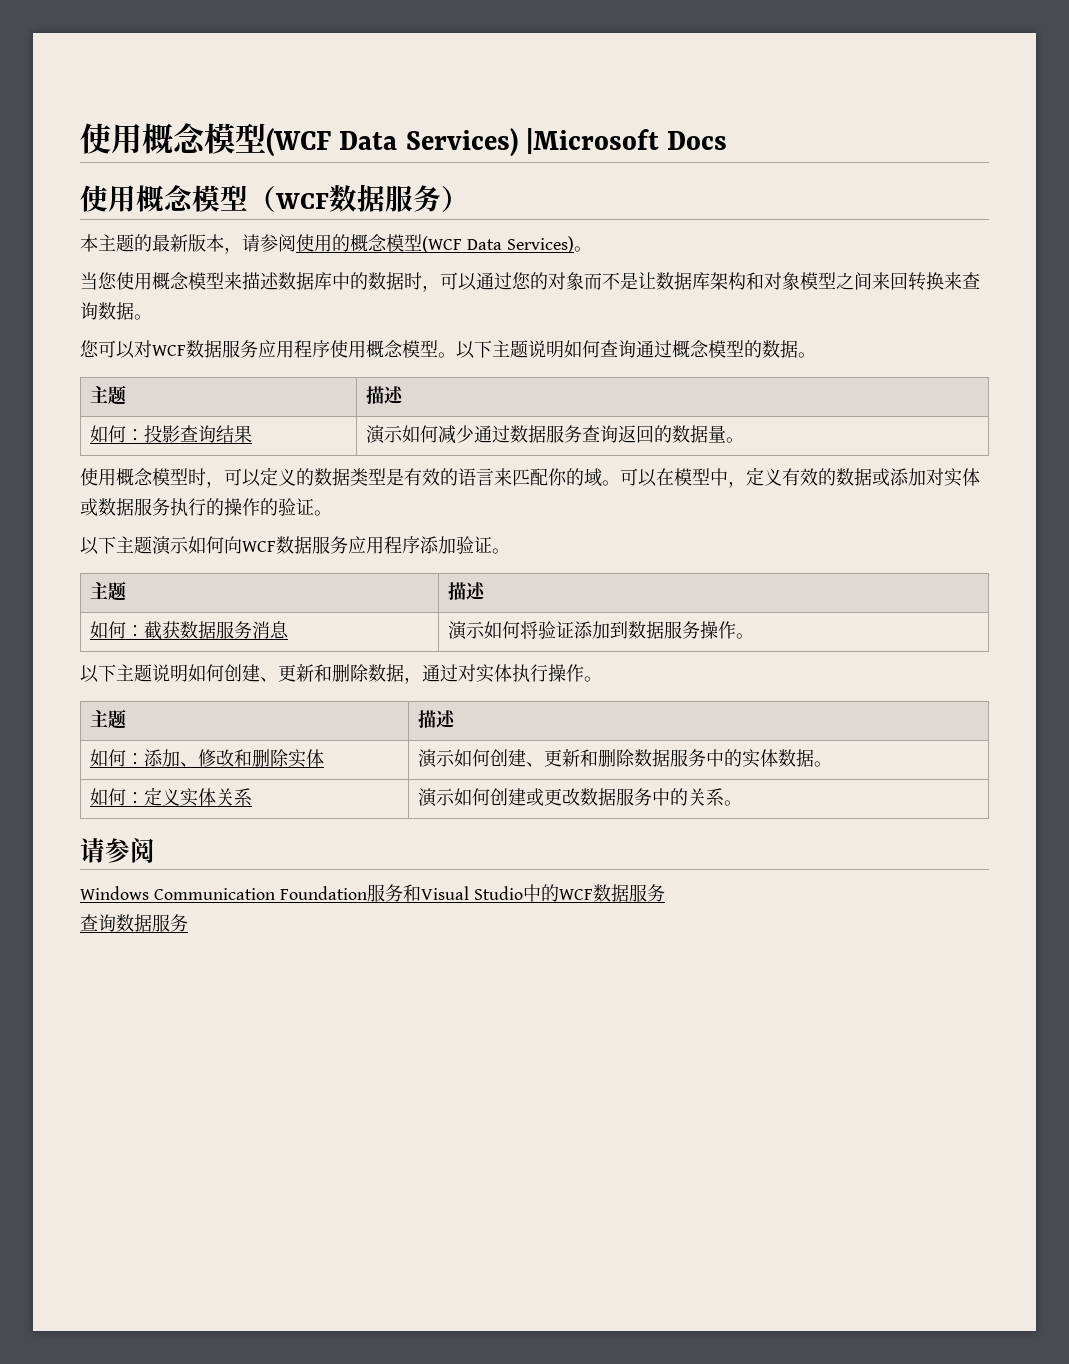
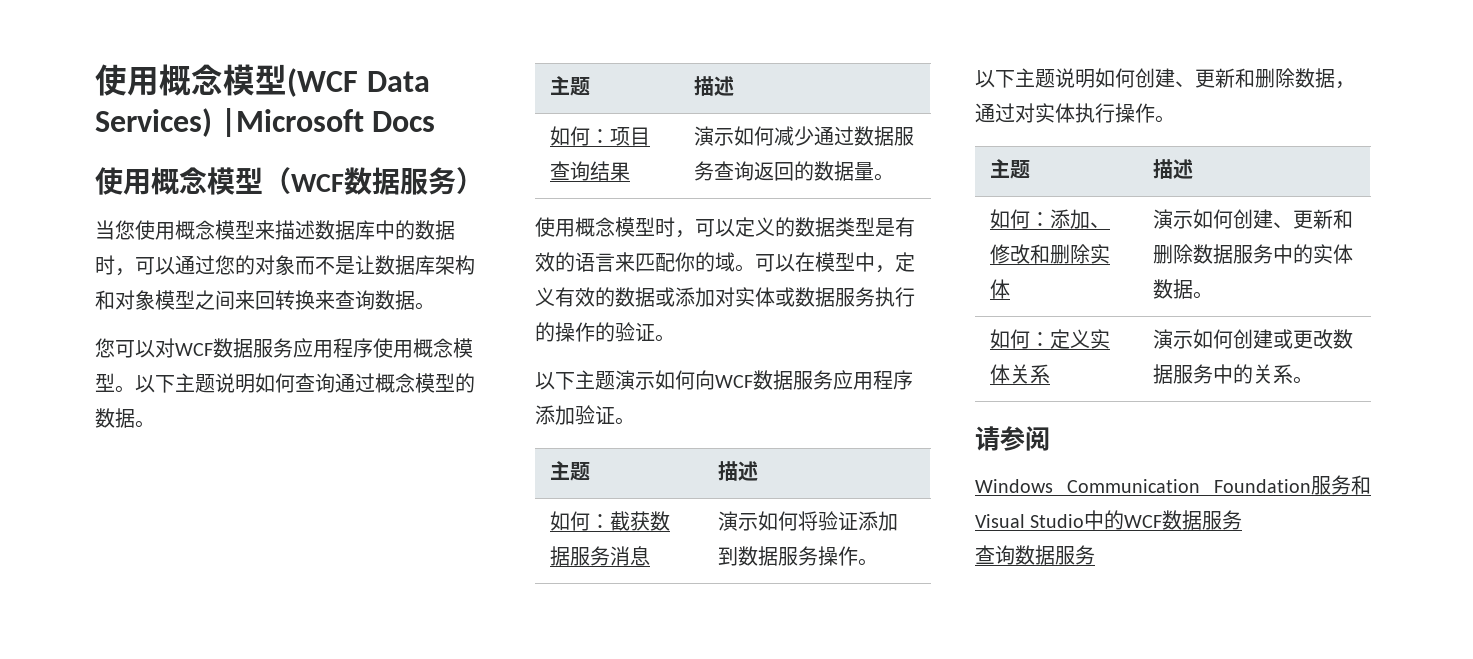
- 本主题的最新版本，请参阅使用的概念模型(WCF Data Services)。
- 如何：投影查询结果 | 演示如何减少通过数据服务查询返回的数据量。
+ 如何：项目查询结果 | 演示如何减少通过数据服务查询返回的数据量。

